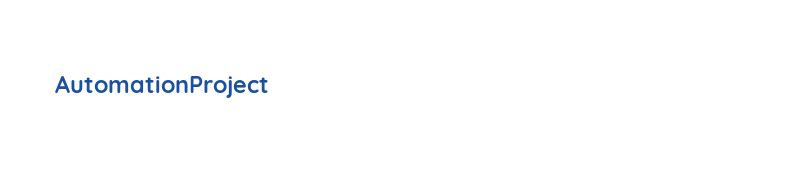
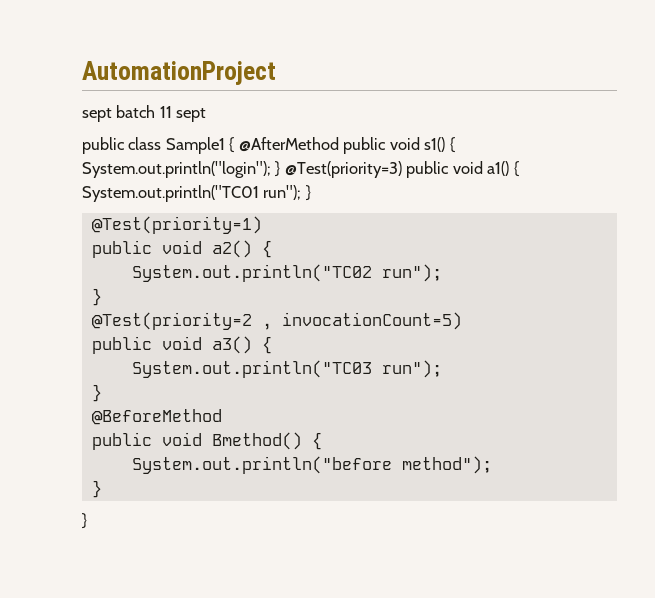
+ sept batch 11 sept
+ public class Sample1 { @AfterMethod public void s1() { System.out.println("login"); } @Test(priority=3) public void a1() { System.out.println("TC01 run"); }
+ @Test(priority=1)
+ public void a2() {
+ System.out.println("TC02 run");
+ }
+ @Test(priority=2 , invocationCount=5)
+ public void a3() {
+ System.out.println("TC03 run");
+ }
+ @BeforeMethod
+ public void Bmethod() {
+ System.out.println("before method");
+ }
+ }

